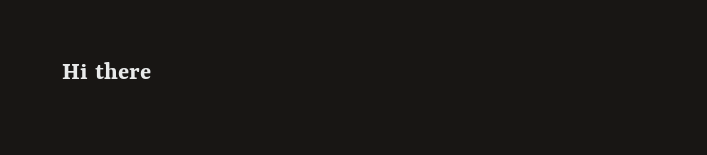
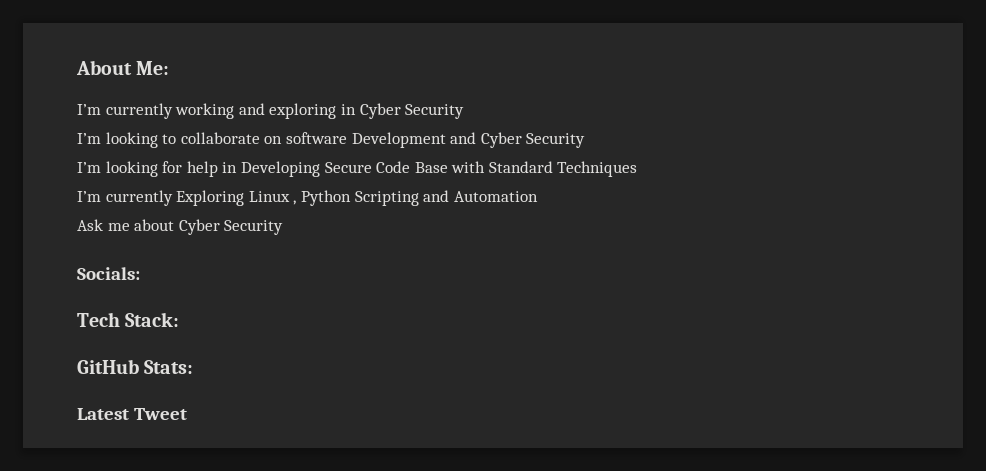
- Hi there
+ About Me:
+ I’m currently working and exploring in Cyber Security
+ I’m looking to collaborate on software Development and Cyber Security
+ I’m looking for help in Developing Secure Code Base with Standard Techniques
+ I’m currently Exploring Linux , Python Scripting and Automation
+ Ask me about Cyber Security
+ Socials:
+ Tech Stack:
+ GitHub Stats:
+ Latest Tweet

